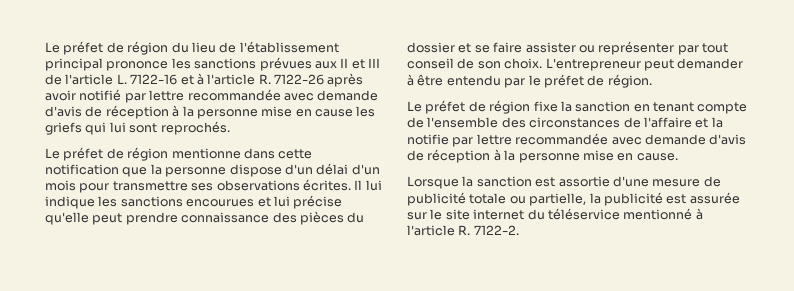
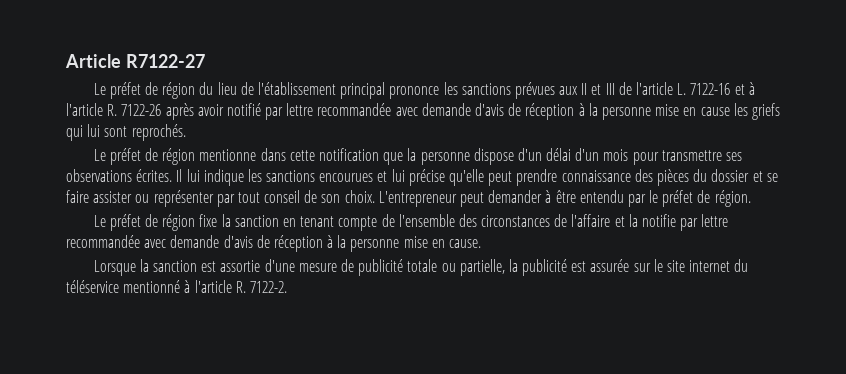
+ Article R7122-27

